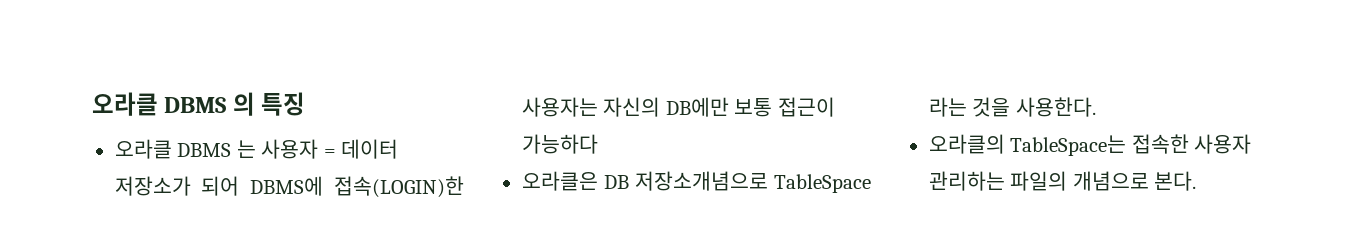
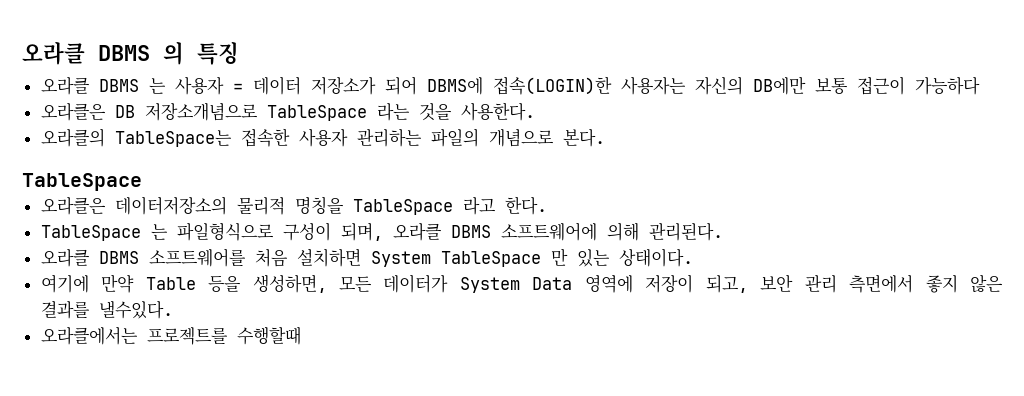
  오라클의 TableSpace는 접속한 사용자 관리하는 파일의 개념으로 본다.
+ TableSpace
+ 오라클은 데이터저장소의 물리적 명칭을 TableSpace 라고 한다.
+ TableSpace 는 파일형식으로 구성이 되며, 오라클 DBMS 소프트웨어에 의해 관리된다.
+ 오라클 DBMS 소프트웨어를 처음 설치하면 System TableSpace 만 있는 상태이다.
+ 여기에 만약 Table 등을 생성하면, 모든 데이터가 System Data 영역에 저장이 되고, 보안 관리 측면에서 좋지 않은 결과를 낼수있다.
+ 오라클에서는 프로젝트를 수행할때

